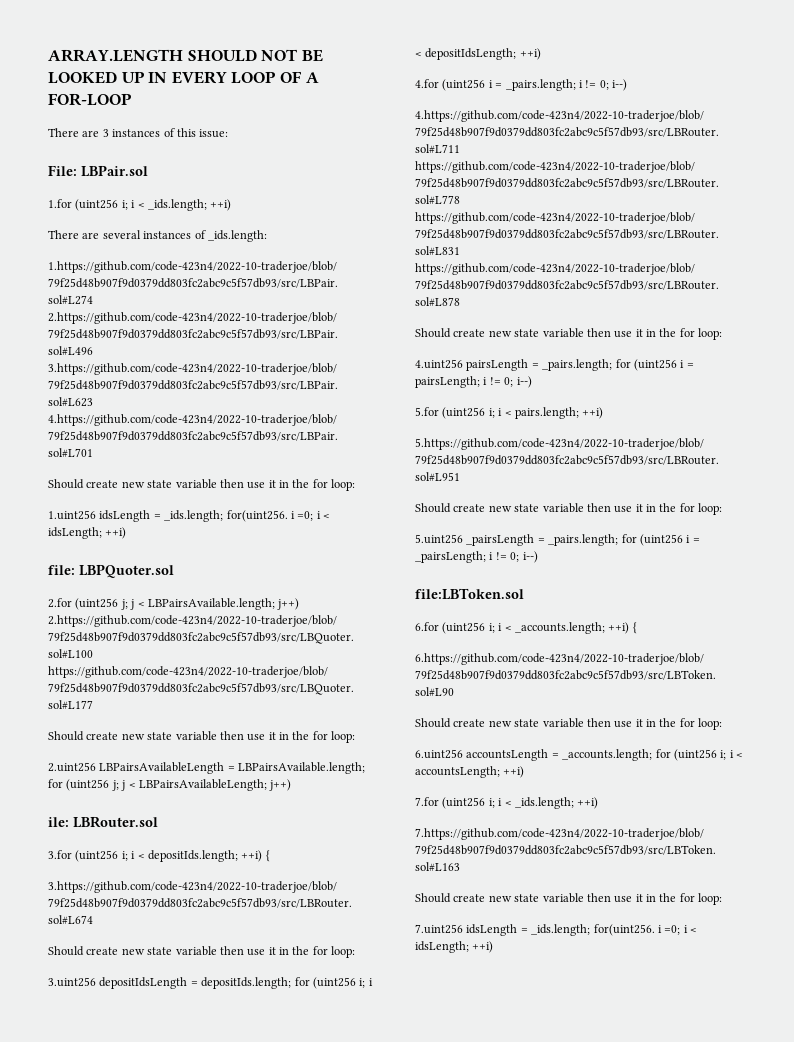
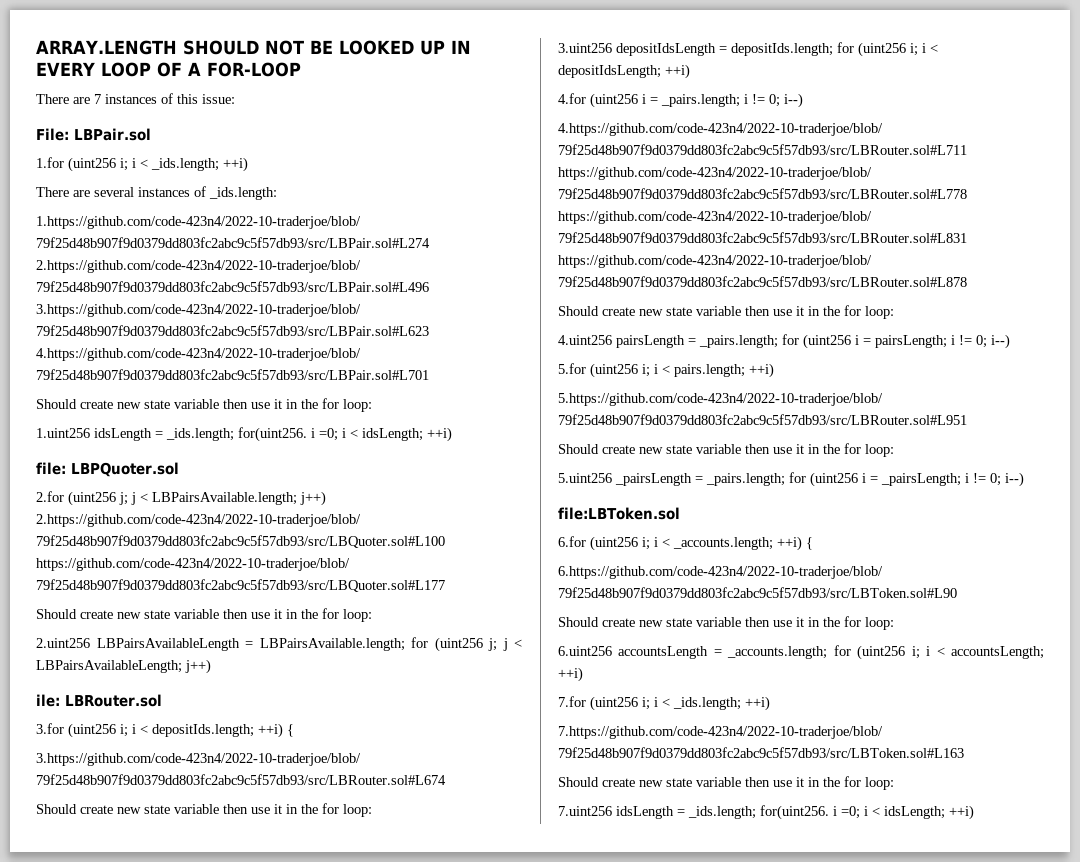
- There are 3 instances of this issue:
+ There are 7 instances of this issue:

